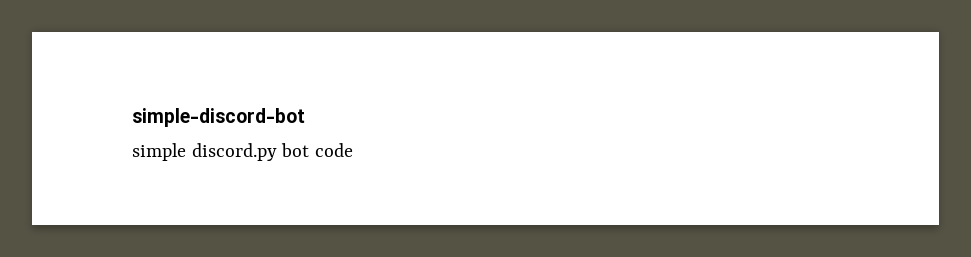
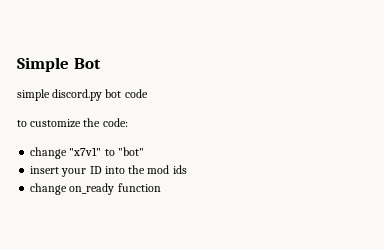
- simple-discord-bot
+ Simple Bot
+ to customize the code:
+ change "x7v1" to "bot"
+ insert your ID into the mod ids
+ change on_ready function

